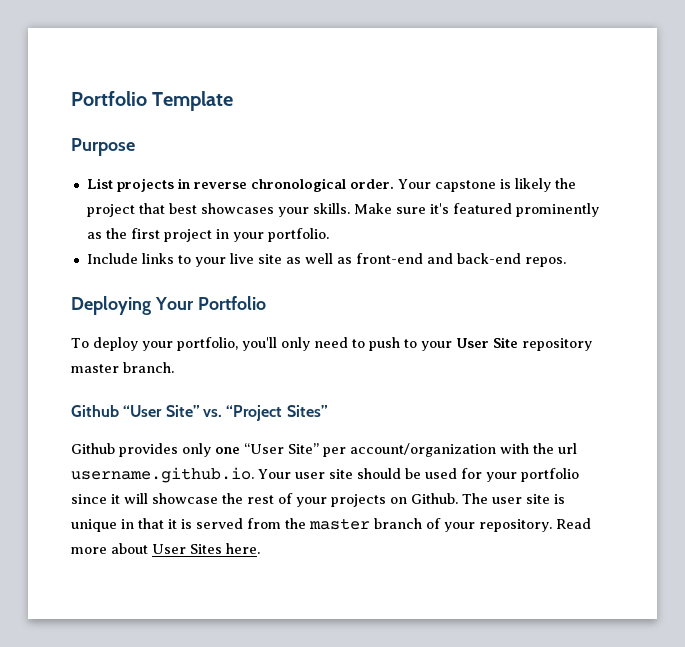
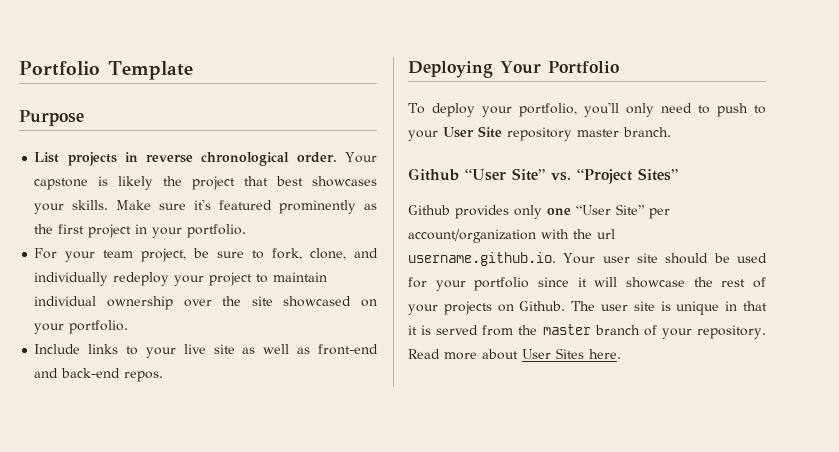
+ For your team project, be sure to fork, clone, and individually redeploy your project to maintain individual ownership over the site showcased on your portfolio.

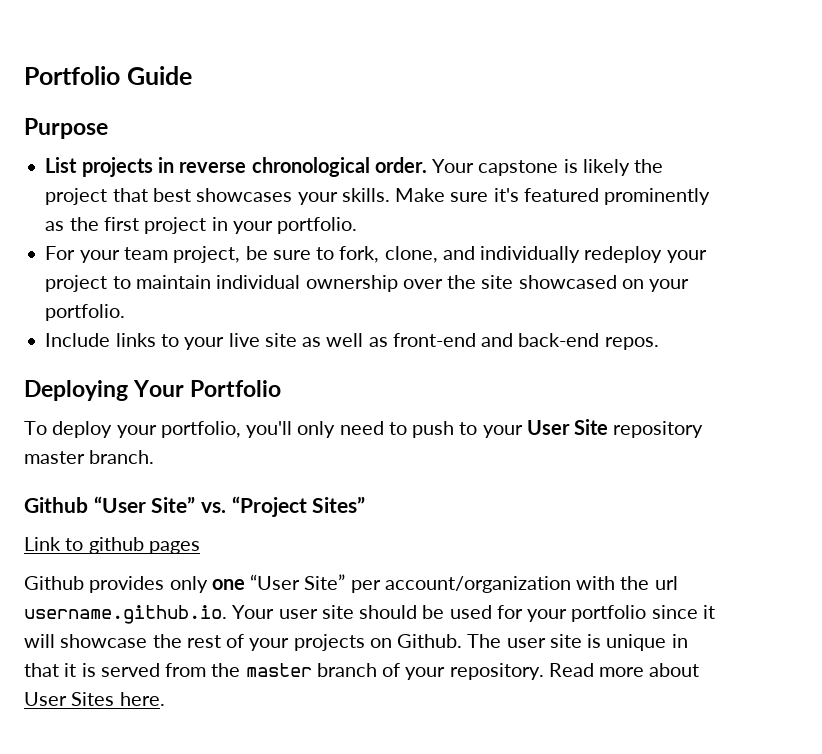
- Portfolio Template
+ Portfolio Guide
+ Link to github pages

